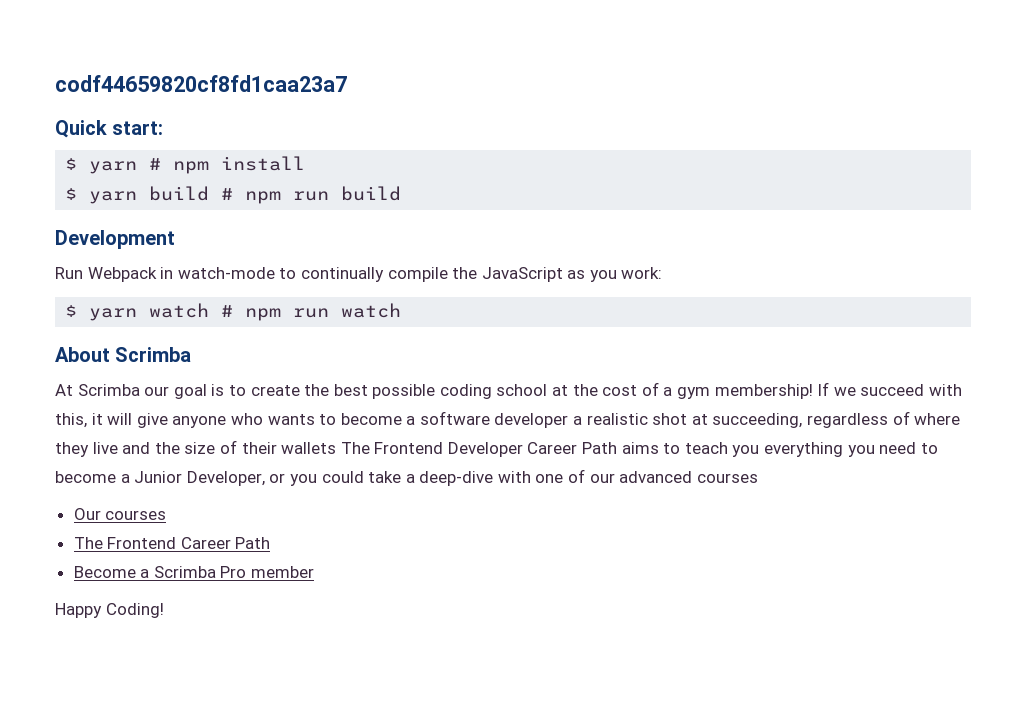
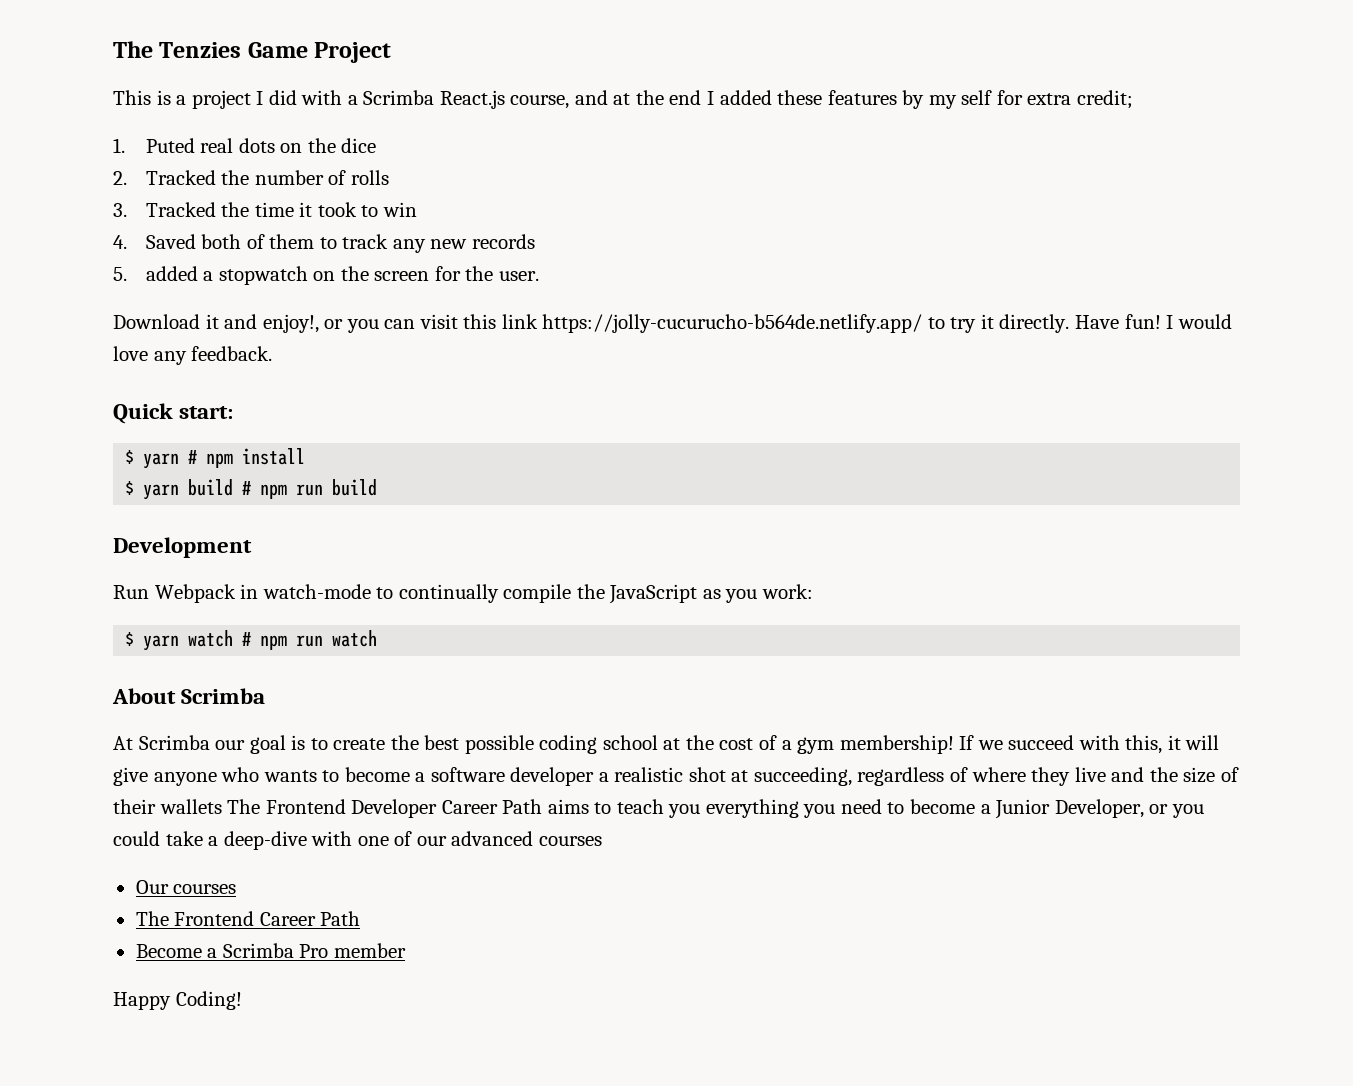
- codf44659820cf8fd1caa23a7
+ The Tenzies Game Project
+ This is a project I did with a Scrimba React.js course, and at the end I added these features by my self for extra credit;
+ 1. Puted real dots on the dice
+ 2. Tracked the number of rolls
+ 3. Tracked the time it took to win
+ 4. Saved both of them to track any new records
+ 5. added a stopwatch on the screen for the user.
+ Download it and enjoy!, or you can visit this link https://jolly-cucurucho-b564de.netlify.app/ to try it directly. Have fun! I would love any feedback.

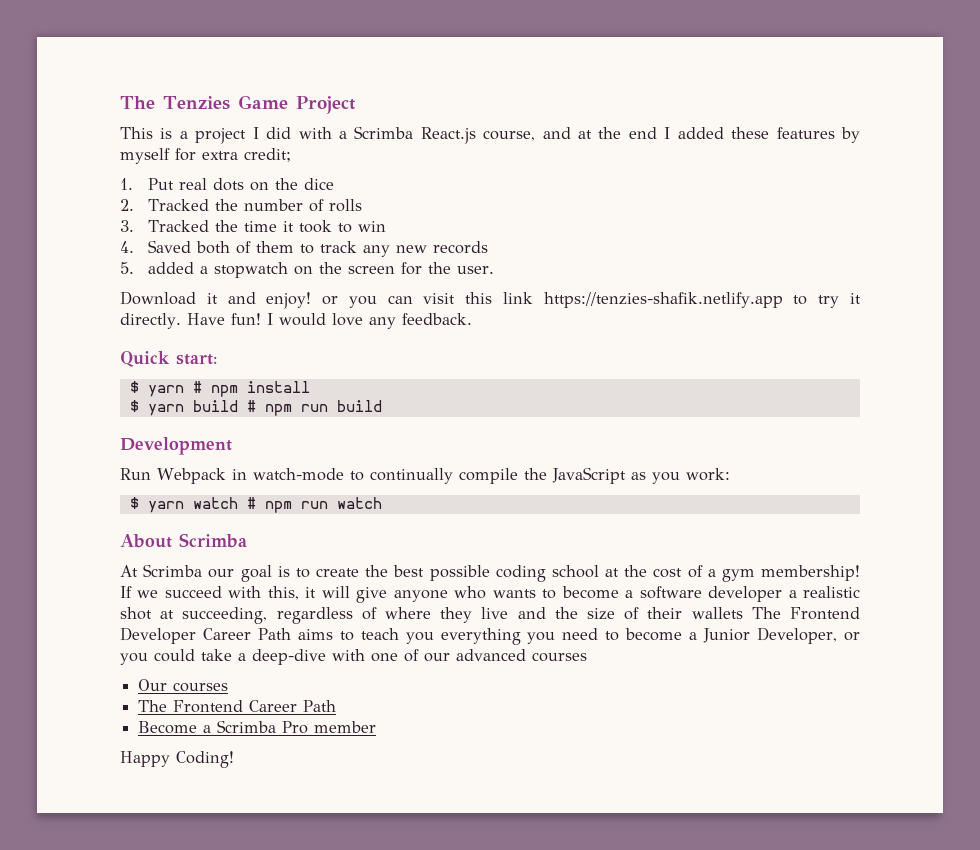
- This is a project I did with a Scrimba React.js course, and at the end I added these features by my self for extra credit;
+ This is a project I did with a Scrimba React.js course, and at the end I added these features by myself for extra credit;
- 1. Puted real dots on the dice
+ 1. Put real dots on the dice
- Download it and enjoy!, or you can visit this link https://jolly-cucurucho-b564de.netlify.app/ to try it directly.
+ Download it and enjoy! or you can visit this link https://tenzies-shafik.netlify.app to try it directly.

